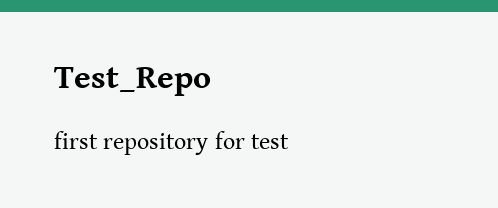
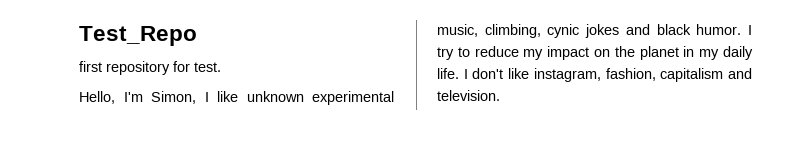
- first repository for test
+ first repository for test.
+ Hello, I'm Simon, I like unknown experimental music, climbing, cynic jokes and black humor. I try to reduce my impact on the planet in my daily life. I don't like instagram, fashion, capitalism and television.

